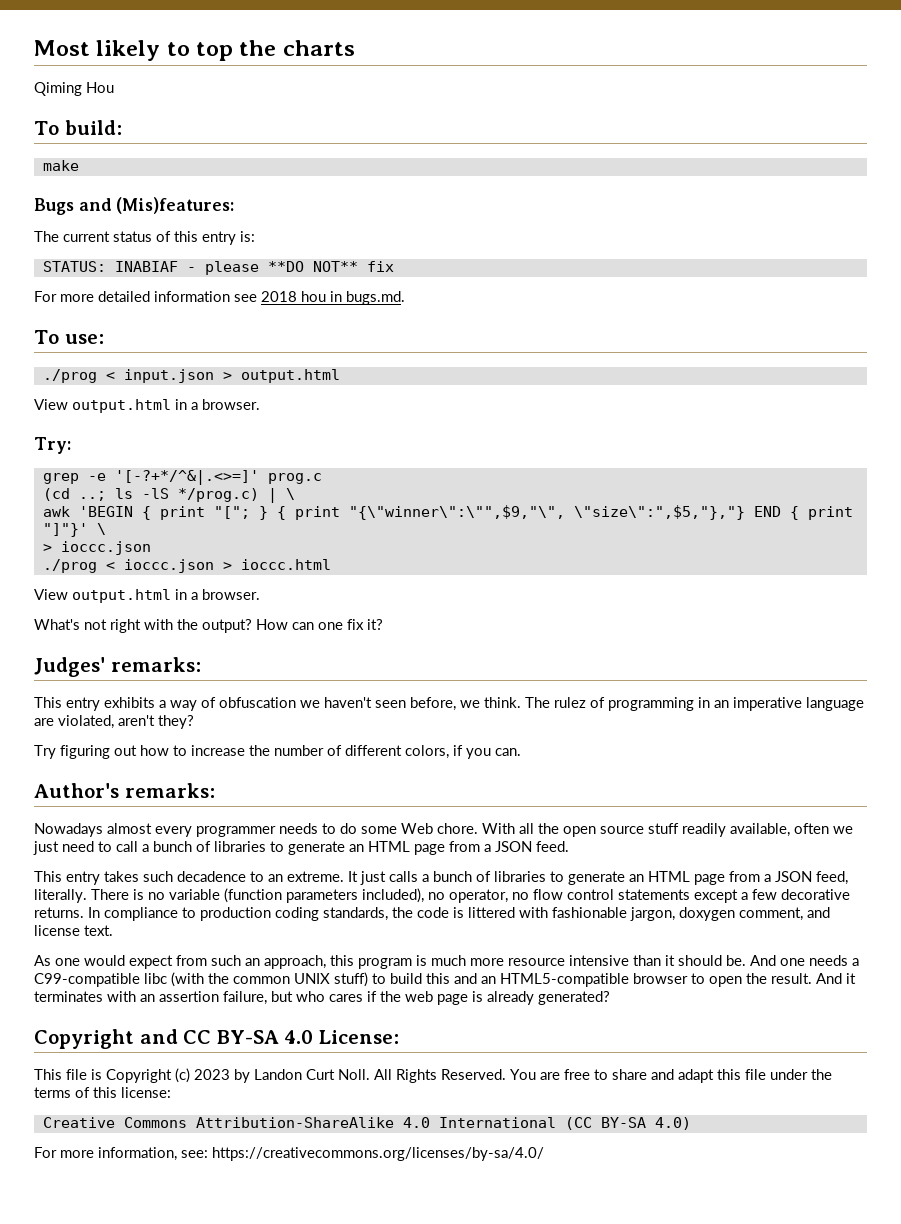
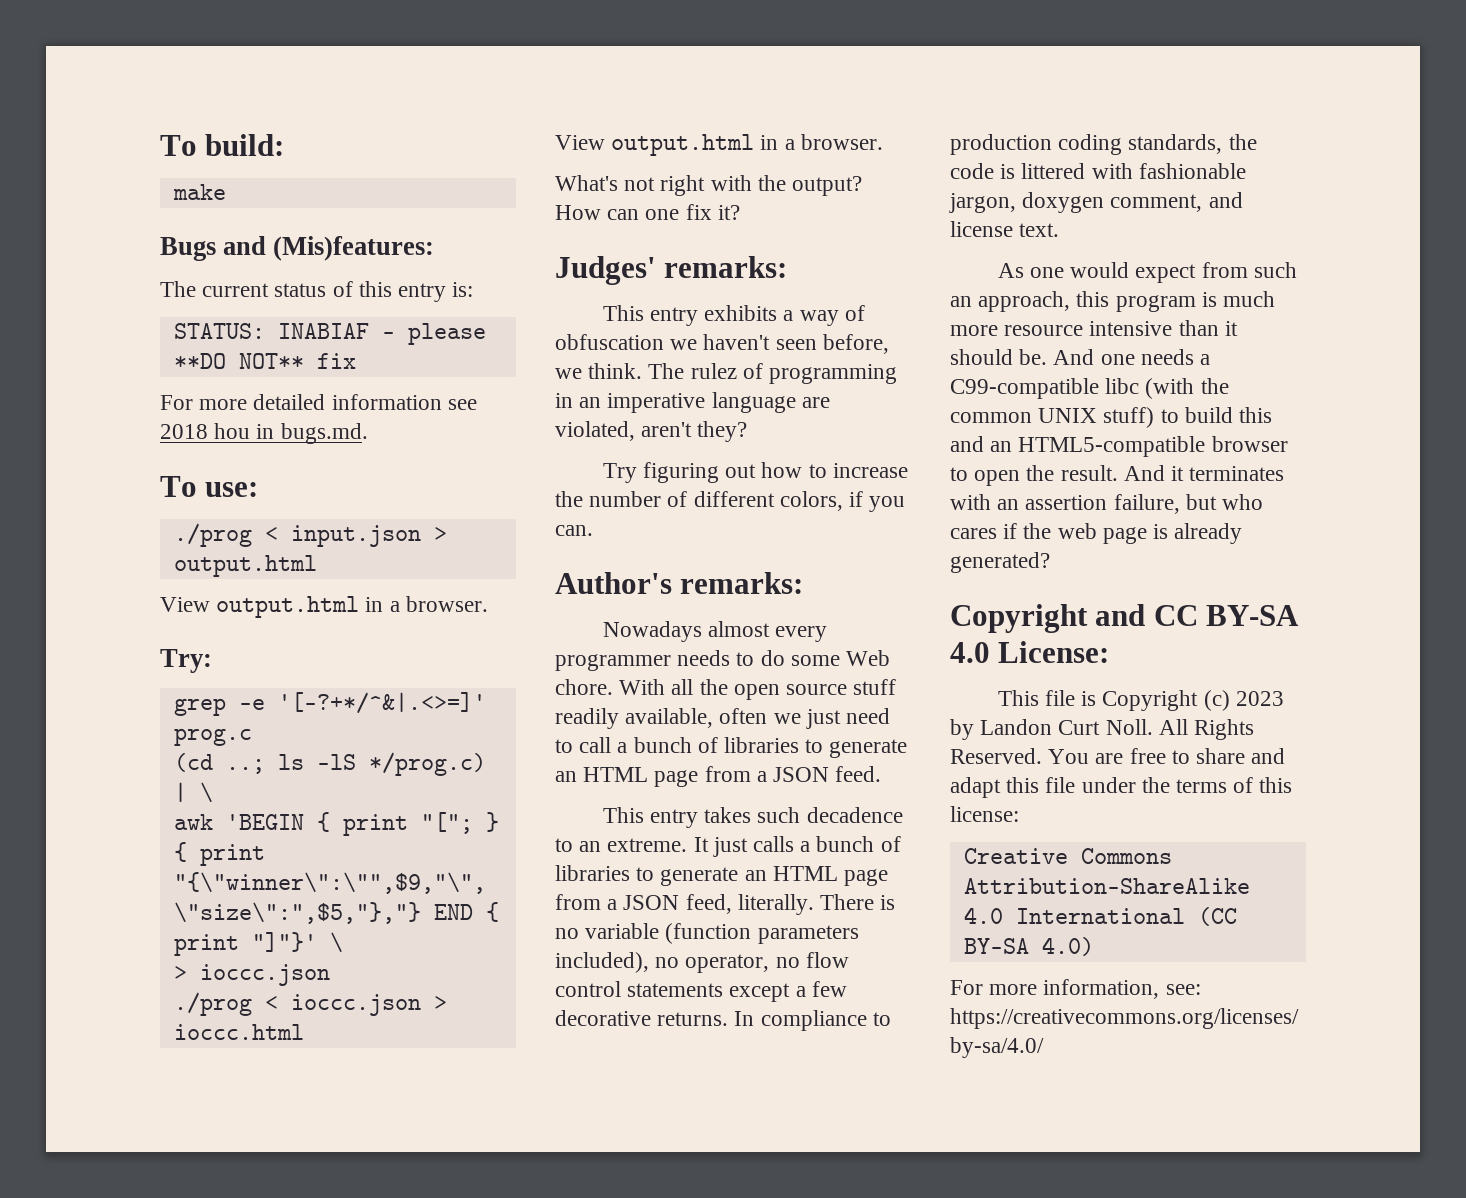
- Most likely to top the charts
- Qiming Hou

